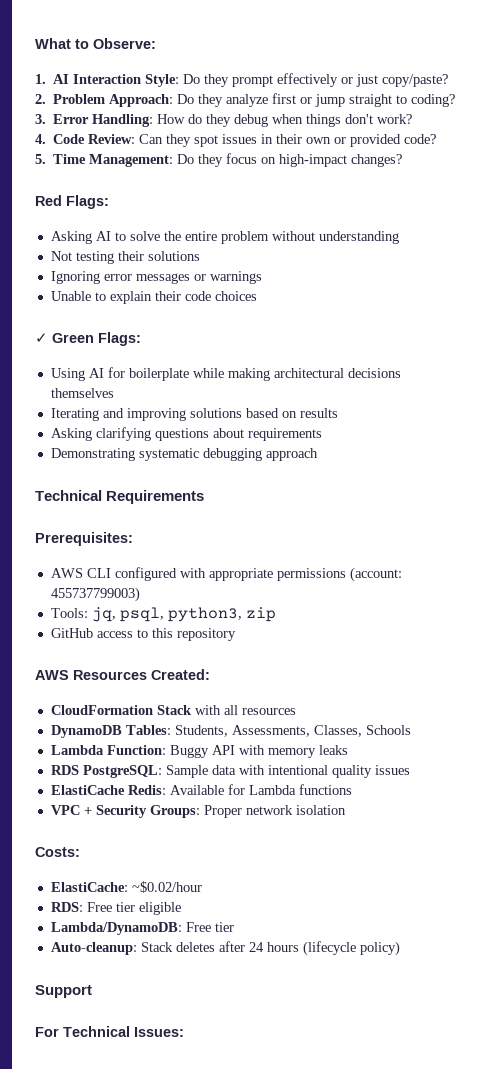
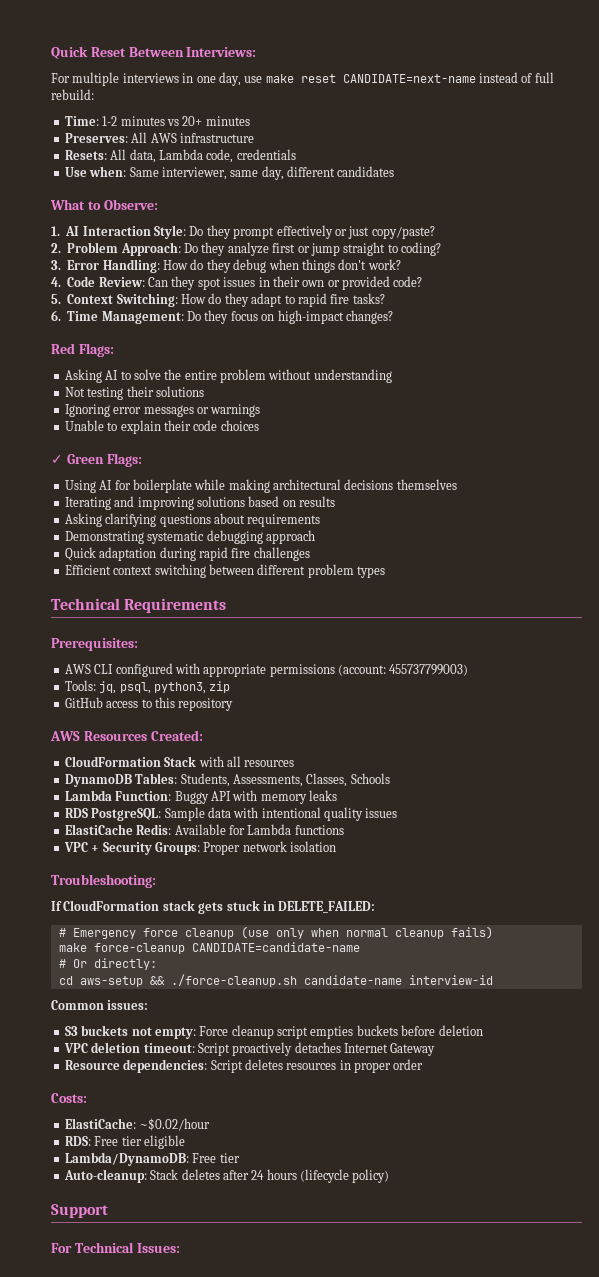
+ Quick Reset Between Interviews:
+ For multiple interviews in one day, use make reset CANDIDATE=next-name instead of full rebuild:
+ Time: 1-2 minutes vs 20+ minutes
+ Preserves: All AWS infrastructure
+ Resets: All data, Lambda code, credentials
+ Use when: Same interviewer, same day, different candidates
- 5. Time Management: Do they focus on high-impact changes?
+ 5. Context Switching: How do they adapt to rapid fire tasks?
+ 6. Time Management: Do they focus on high-impact changes?
+ Quick adaptation during rapid fire challenges
+ Efficient context switching between different problem types
+ Troubleshooting:
+ If CloudFormation stack gets stuck in DELETE_FAILED:
+ # Emergency force cleanup (use only when normal cleanup fails)
+ make force-cleanup CANDIDATE=candidate-name
+ # Or directly:
+ cd aws-setup && ./force-cleanup.sh candidate-name interview-id
+ Common issues:
+ S3 buckets not empty: Force cleanup script empties buckets before deletion
+ VPC deletion timeout: Script proactively detaches Internet Gateway
+ Resource dependencies: Script deletes resources in proper order

